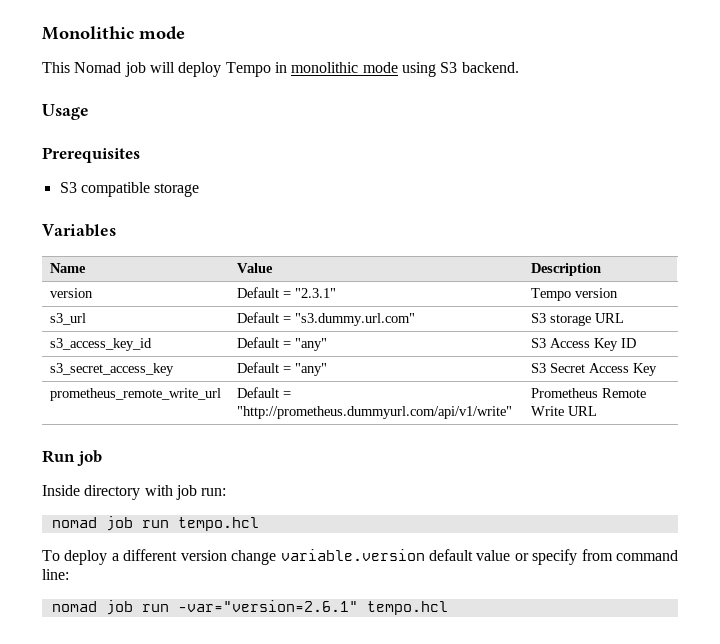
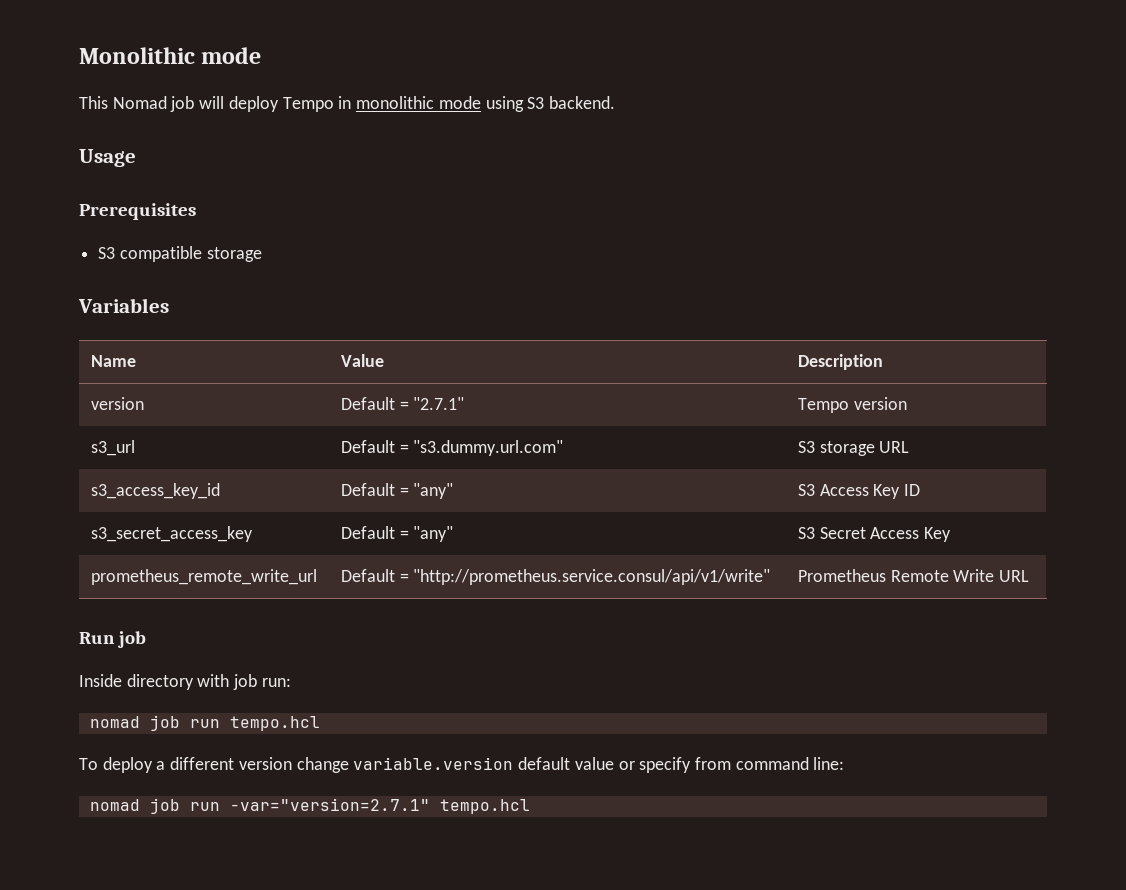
- version | Default = "2.3.1" | Tempo version
+ version | Default = "2.7.1" | Tempo version
- prometheus_remote_write_url | Default = "http://prometheus.dummyurl.com/api/v1/write" | Prometheus Remote Write URL
+ prometheus_remote_write_url | Default = "http://prometheus.service.consul/api/v1/write" | Prometheus Remote Write URL
- nomad job run -var="version=2.6.1" tempo.hcl
+ nomad job run -var="version=2.7.1" tempo.hcl

